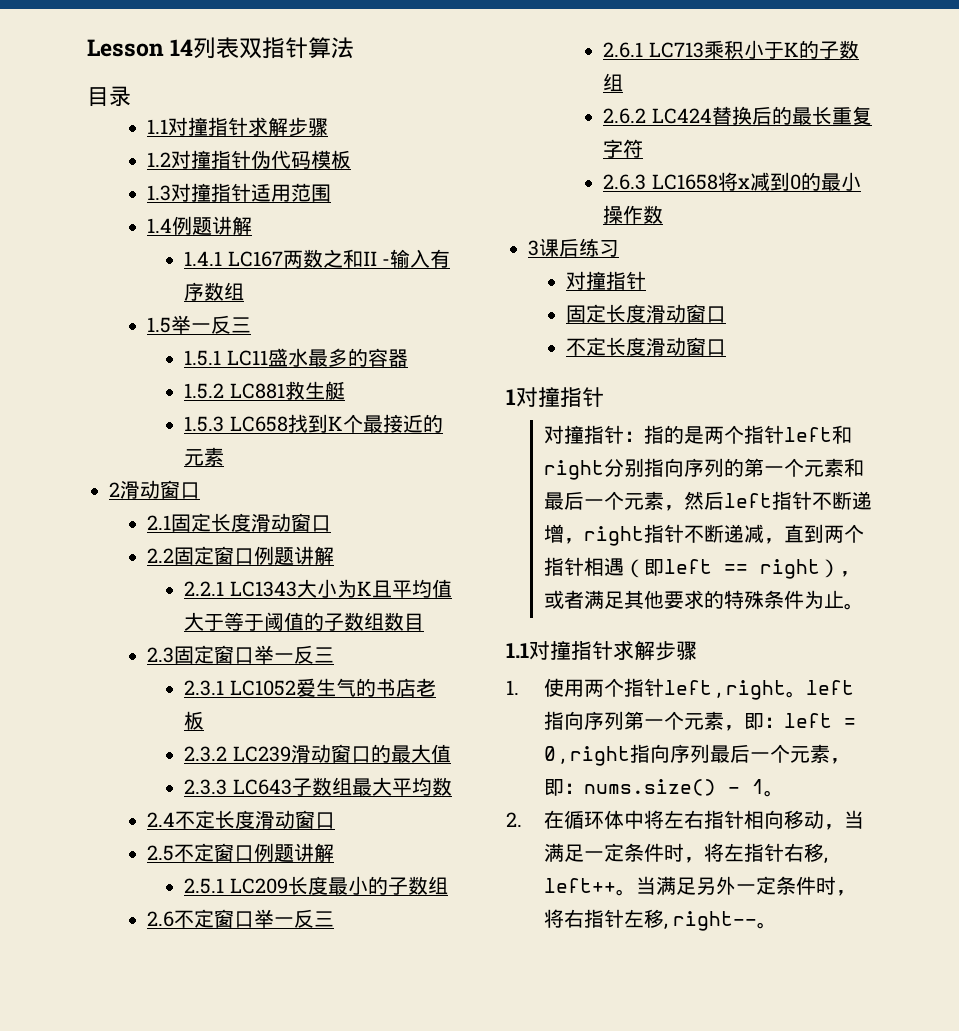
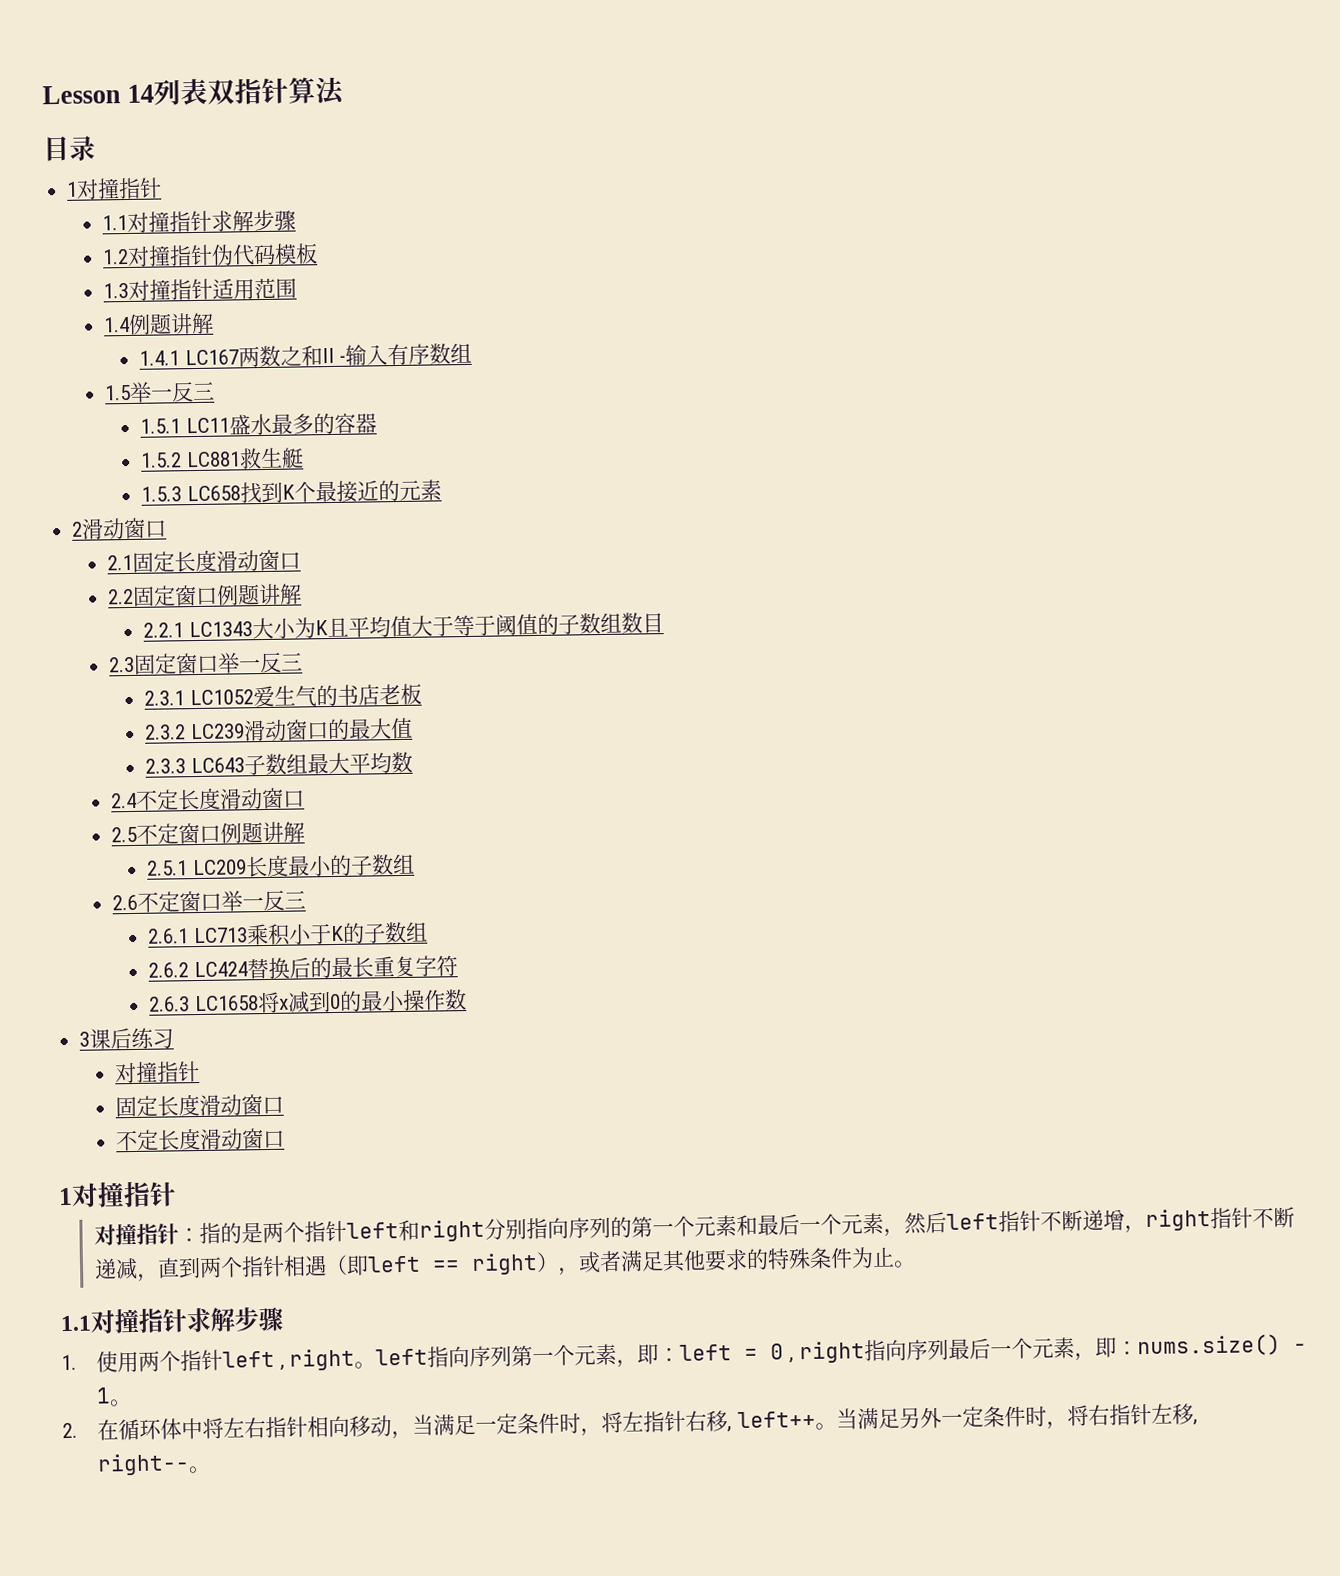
  目录
+ 1对撞指针

